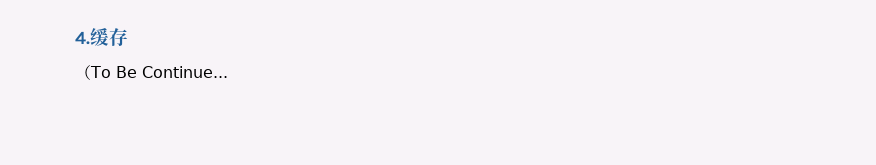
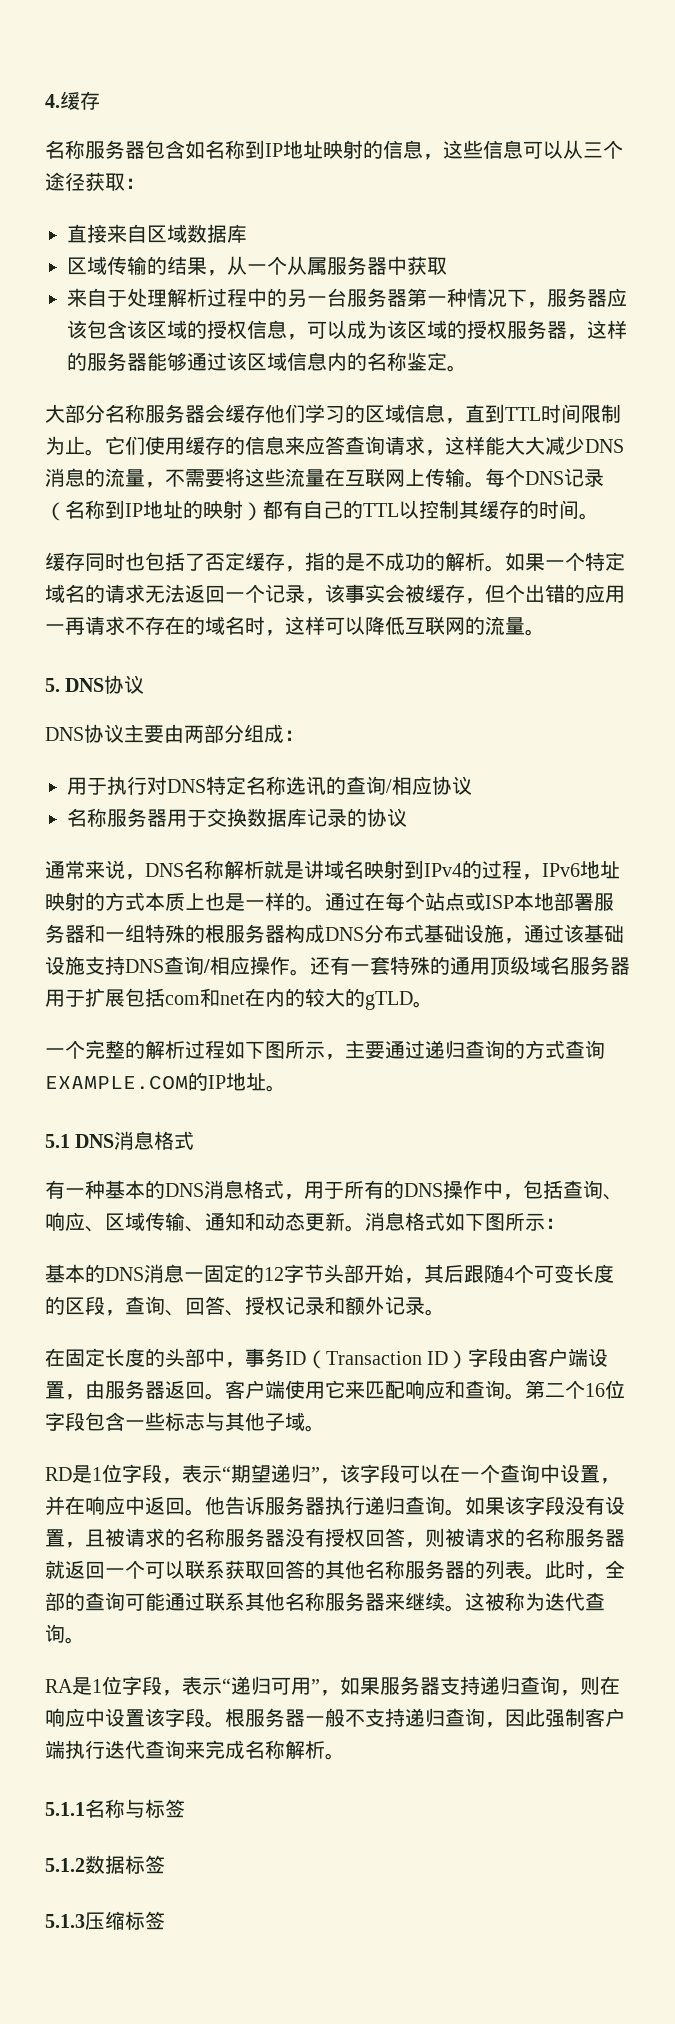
- （To Be Continue...
+ 名称服务器包含如名称到IP地址映射的信息，这些信息可以从三个途径获取：
+ 直接来自区域数据库
+ 区域传输的结果，从一个从属服务器中获取
+ 来自于处理解析过程中的另一台服务器第一种情况下，服务器应该包含该区域的授权信息，可以成为该区域的授权服务器，这样的服务器能够通过该区域信息内的名称鉴定。
+ 大部分名称服务器会缓存他们学习的区域信息，直到TTL时间限制为止。它们使用缓存的信息来应答查询请求，这样能大大减少DNS消息的流量，不需要将这些流量在互联网上传输。每个DNS记录（名称到IP地址的映射）都有自己的TTL以控制其缓存的时间。
+ 缓存同时也包括了否定缓存，指的是不成功的解析。如果一个特定域名的请求无法返回一个记录，该事实会被缓存，但个出错的应用一再请求不存在的域名时，这样可以降低互联网的流量。
+ 5. DNS协议
+ DNS协议主要由两部分组成：
+ 用于执行对DNS特定名称选讯的查询/相应协议
+ 名称服务器用于交换数据库记录的协议
+ 通常来说，DNS名称解析就是讲域名映射到IPv4的过程，IPv6地址映射的方式本质上也是一样的。通过在每个站点或ISP本地部署服务器和一组特殊的根服务器构成DNS分布式基础设施，通过该基础设施支持DNS查询/相应操作。还有一套特殊的通用顶级域名服务器用于扩展包括com和net在内的较大的gTLD。
+ 一个完整的解析过程如下图所示，主要通过递归查询的方式查询EXAMPLE.COM的IP地址。
+ 5.1 DNS消息格式
+ 有一种基本的DNS消息格式，用于所有的DNS操作中，包括查询、响应、区域传输、通知和动态更新。消息格式如下图所示：
+ 基本的DNS消息一固定的12字节头部开始，其后跟随4个可变长度的区段，查询、回答、授权记录和额外记录。
+ 在固定长度的头部中，事务ID（Transaction ID）字段由客户端设置，由服务器返回。客户端使用它来匹配响应和查询。第二个16位字段包含一些标志与其他子域。
+ RD是1位字段，表示“期望递归”，该字段可以在一个查询中设置，并在响应中返回。他告诉服务器执行递归查询。如果该字段没有设置，且被请求的名称服务器没有授权回答，则被请求的名称服务器就返回一个可以联系获取回答的其他名称服务器的列表。此时，全部的查询可能通过联系其他名称服务器来继续。这被称为迭代查询。
+ RA是1位字段，表示“递归可用”，如果服务器支持递归查询，则在响应中设置该字段。根服务器一般不支持递归查询，因此强制客户端执行迭代查询来完成名称解析。
+ 5.1.1名称与标签
+ 5.1.2数据标签
+ 5.1.3压缩标签

